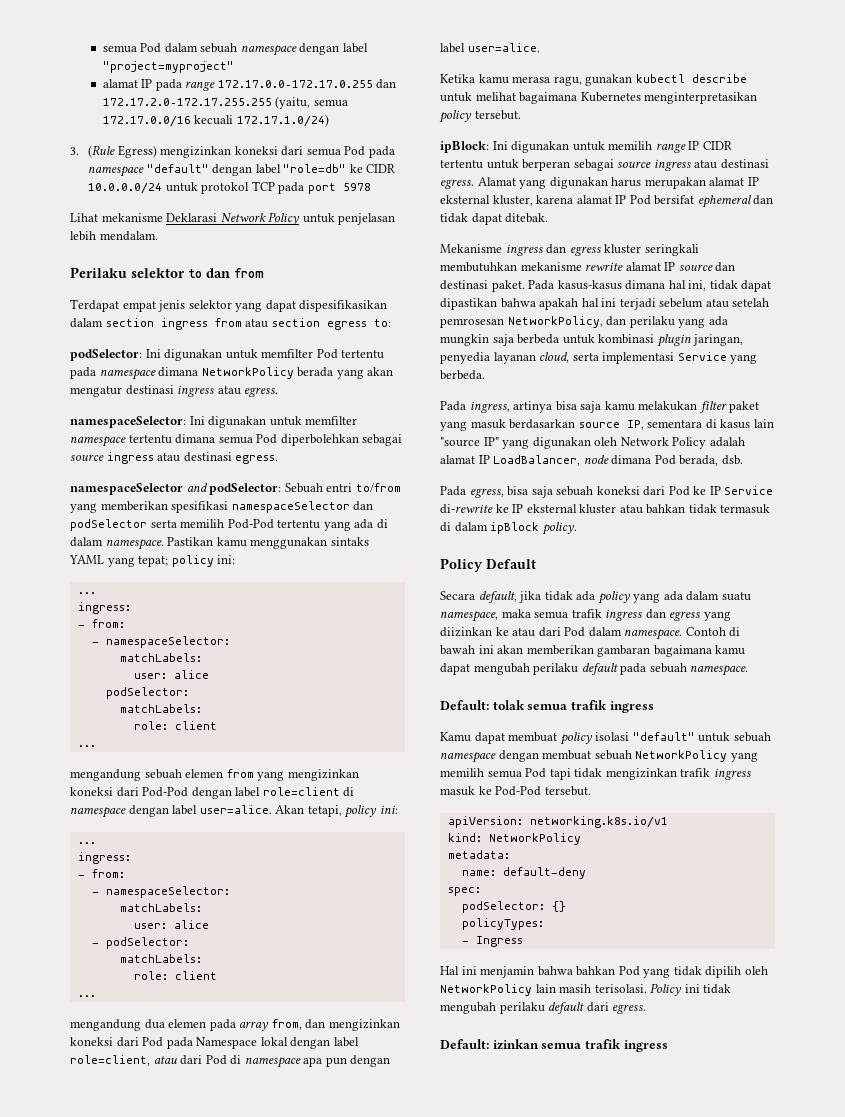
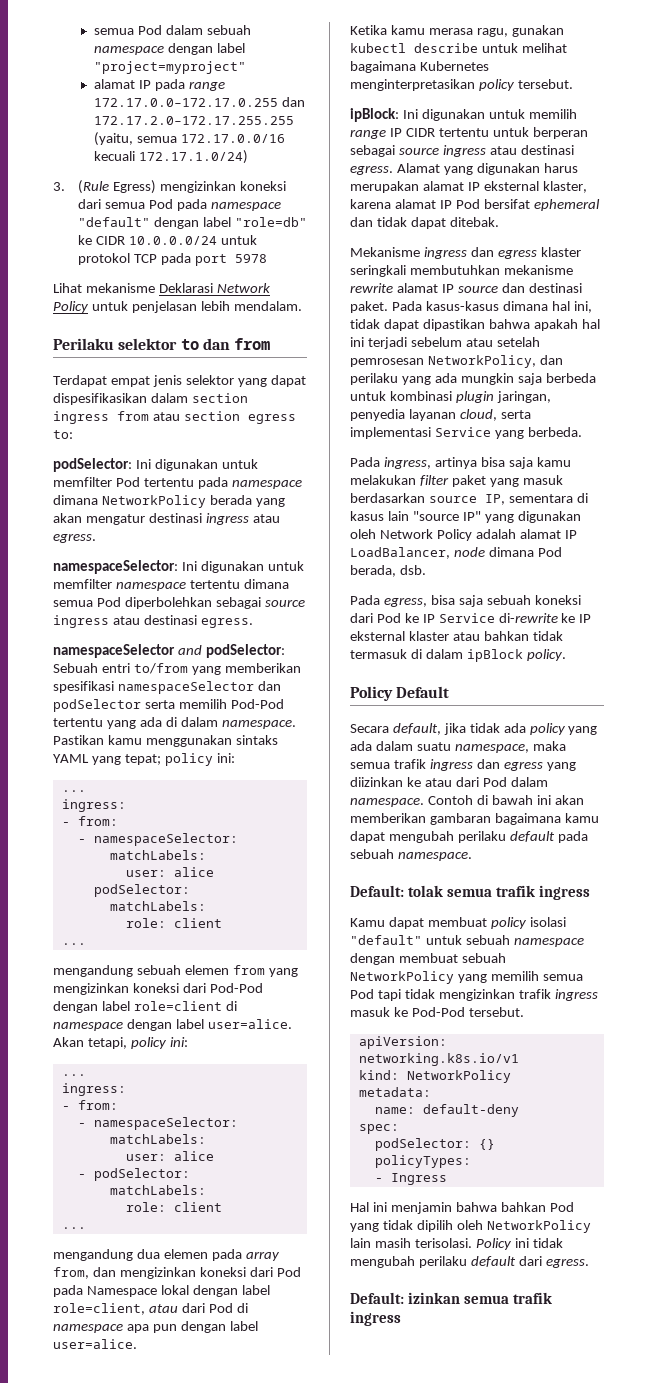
- Alamat yang digunakan harus merupakan alamat IP eksternal kluster, karena alamat IP Pod bersifat ephemeral dan tidak dapat ditebak.
+ Alamat yang digunakan harus merupakan alamat IP eksternal klaster, karena alamat IP Pod bersifat ephemeral dan tidak dapat ditebak.
- Mekanisme ingress dan egress kluster seringkali membutuhkan mekanisme rewrite alamat IP source dan destinasi paket.
+ Mekanisme ingress dan egress klaster seringkali membutuhkan mekanisme rewrite alamat IP source dan destinasi paket.
- Pada egress, bisa saja sebuah koneksi dari Pod ke IP Service di-rewrite ke IP eksternal kluster atau bahkan tidak termasuk di dalam ipBlock policy.
+ Pada egress, bisa saja sebuah koneksi dari Pod ke IP Service di-rewrite ke IP eksternal klaster atau bahkan tidak termasuk di dalam ipBlock policy.

